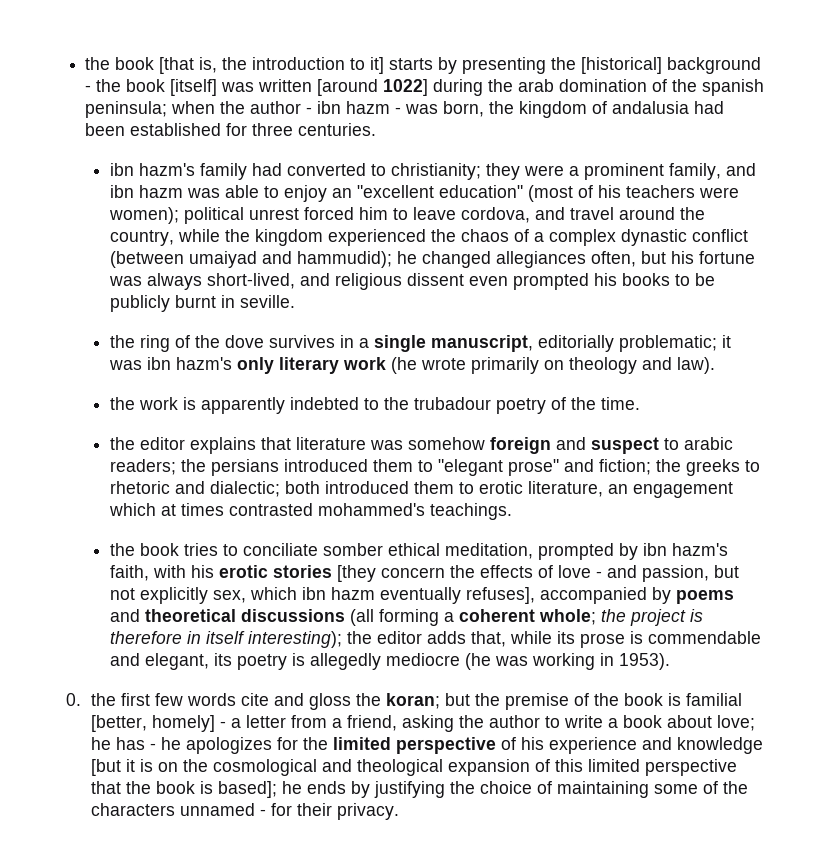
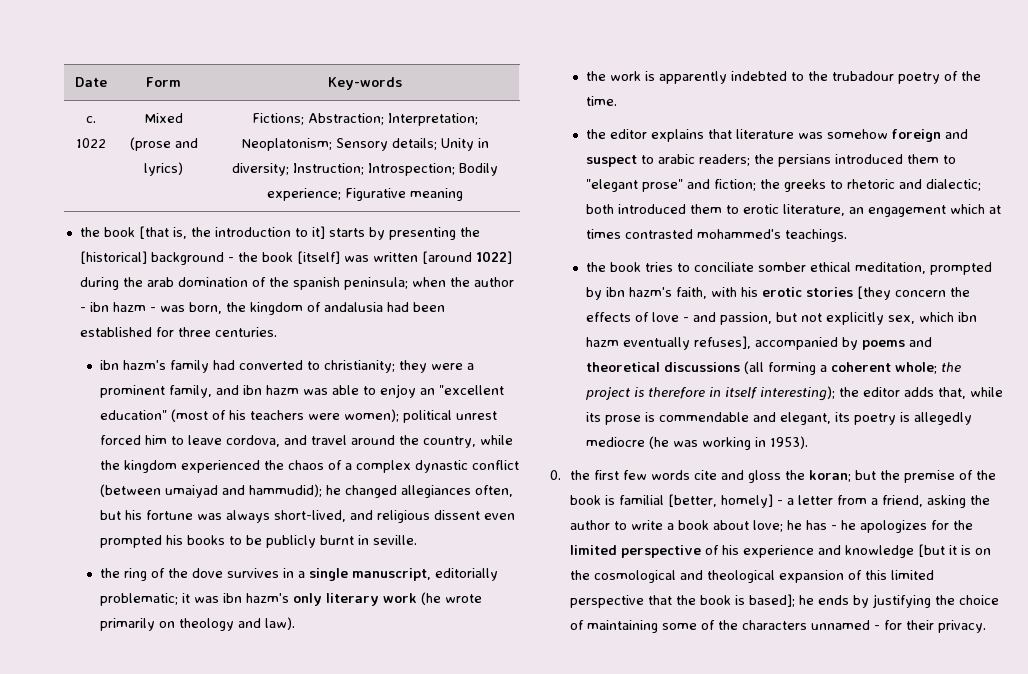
+ Date | Form | Key-words
+ c. 1022 | Mixed (prose and lyrics) | Fictions; Abstraction; Interpretation; Neoplatonism; Sensory details; Unity in diversity; Instruction; Introspection; Bodily experience; Figurative meaning

